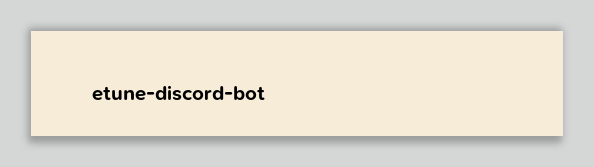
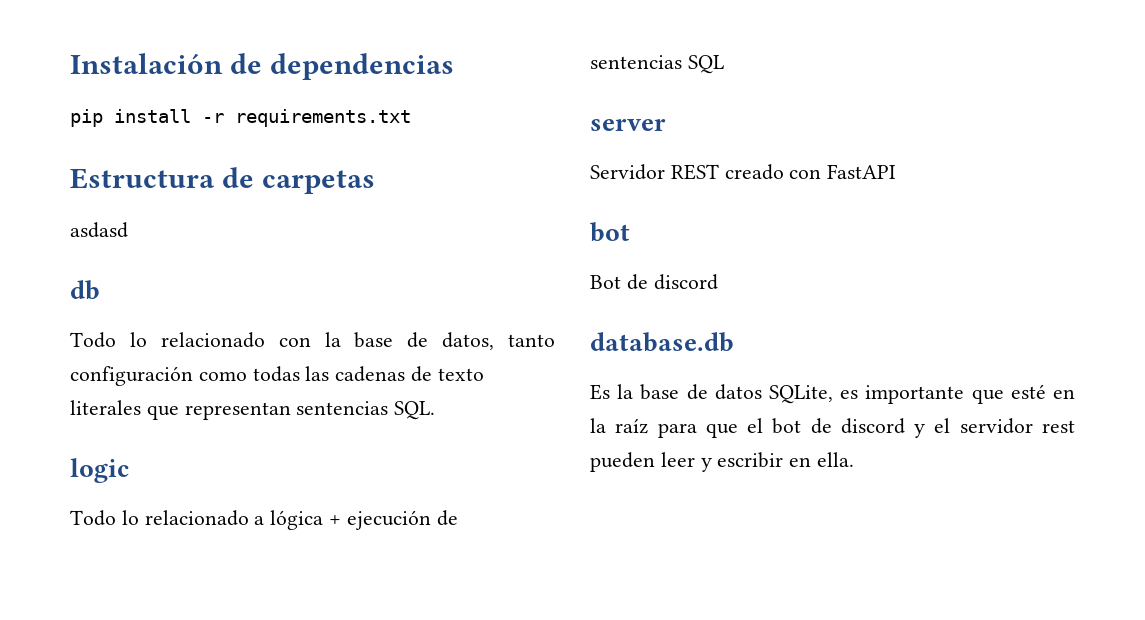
- etune-discord-bot
+ Instalación de dependencias
+ pip install -r requirements.txt
+ Estructura de carpetas
+ asdasd
+ db
+ Todo lo relacionado con la base de datos, tanto configuración como todas las cadenas de texto literales que representan sentencias SQL.
+ logic
+ Todo lo relacionado a lógica + ejecución de sentencias SQL
+ server
+ Servidor REST creado con FastAPI
+ bot
+ Bot de discord
+ database.db
+ Es la base de datos SQLite, es importante que esté en la raíz para que el bot de discord y el servidor rest pueden leer y escribir en ella.

